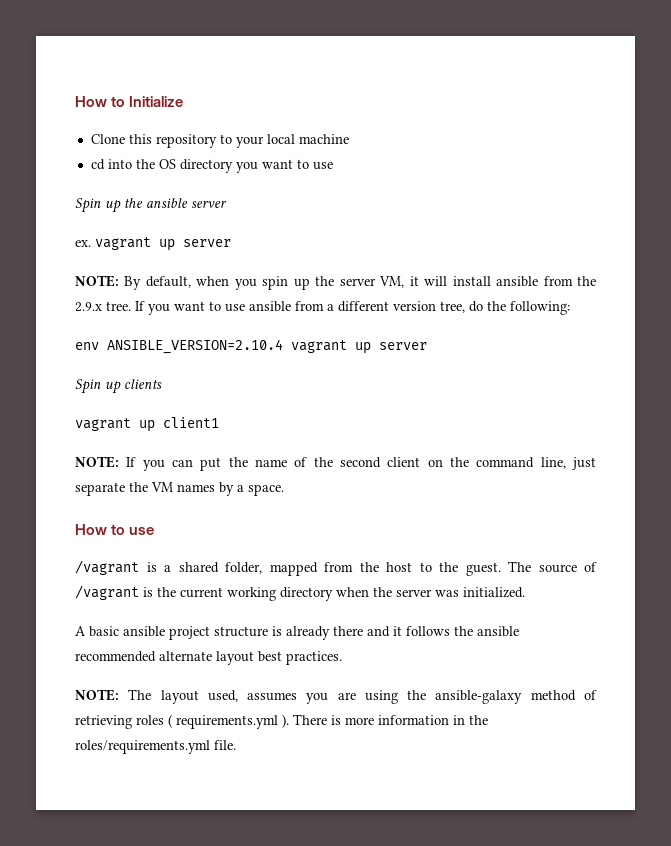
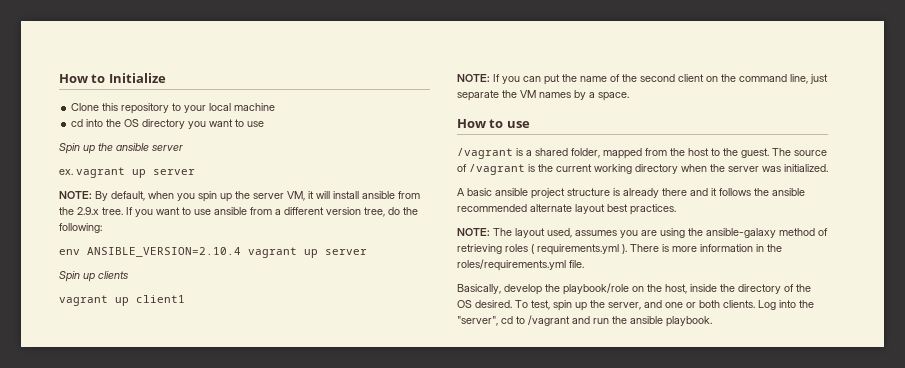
+ Basically, develop the playbook/role on the host, inside the directory of the OS desired. To test, spin up the server, and one or both clients. Log into the "server", cd to /vagrant and run the ansible playbook.

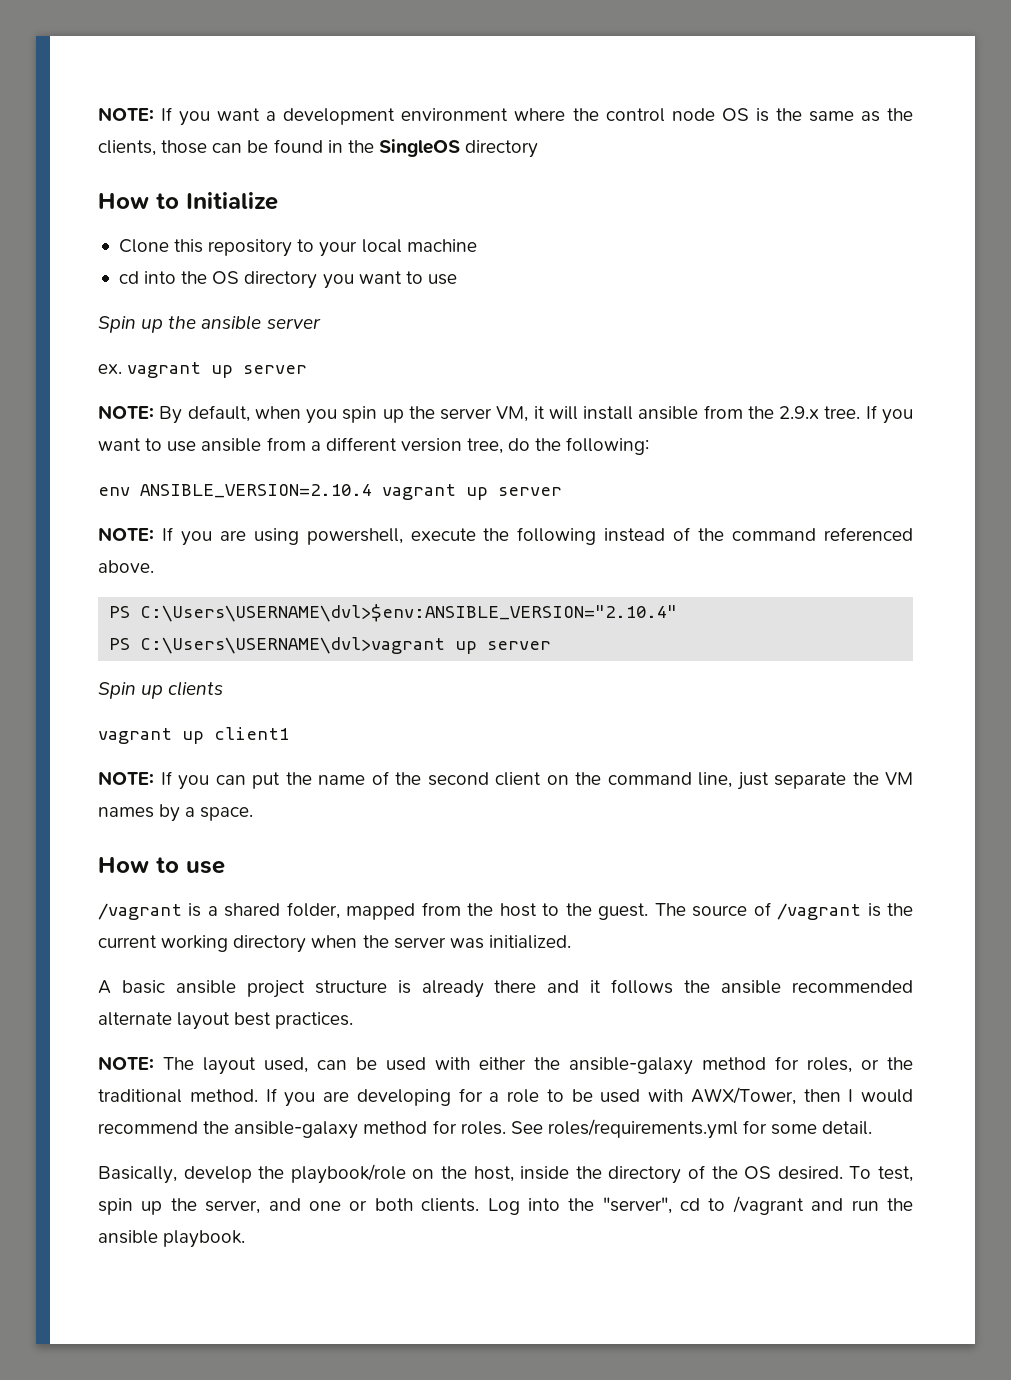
+ NOTE: If you want a development environment where the control node OS is the same as the clients, those can be found in the SingleOS directory
+ NOTE: If you are using powershell, execute the following instead of the command referenced above.
+ PS C:\Users\USERNAME\dvl>$env:ANSIBLE_VERSION="2.10.4"
+ PS C:\Users\USERNAME\dvl>vagrant up server
- NOTE: The layout used, assumes you are using the ansible-galaxy method of retrieving roles ( requirements.yml ). There is more information in the roles/requirements.yml file.
+ NOTE: The layout used, can be used with either the ansible-galaxy method for roles, or the traditional method. If you are developing for a role to be used with AWX/Tower, then I would recommend the ansible-galaxy method for roles. See roles/requirements.yml for some detail.

